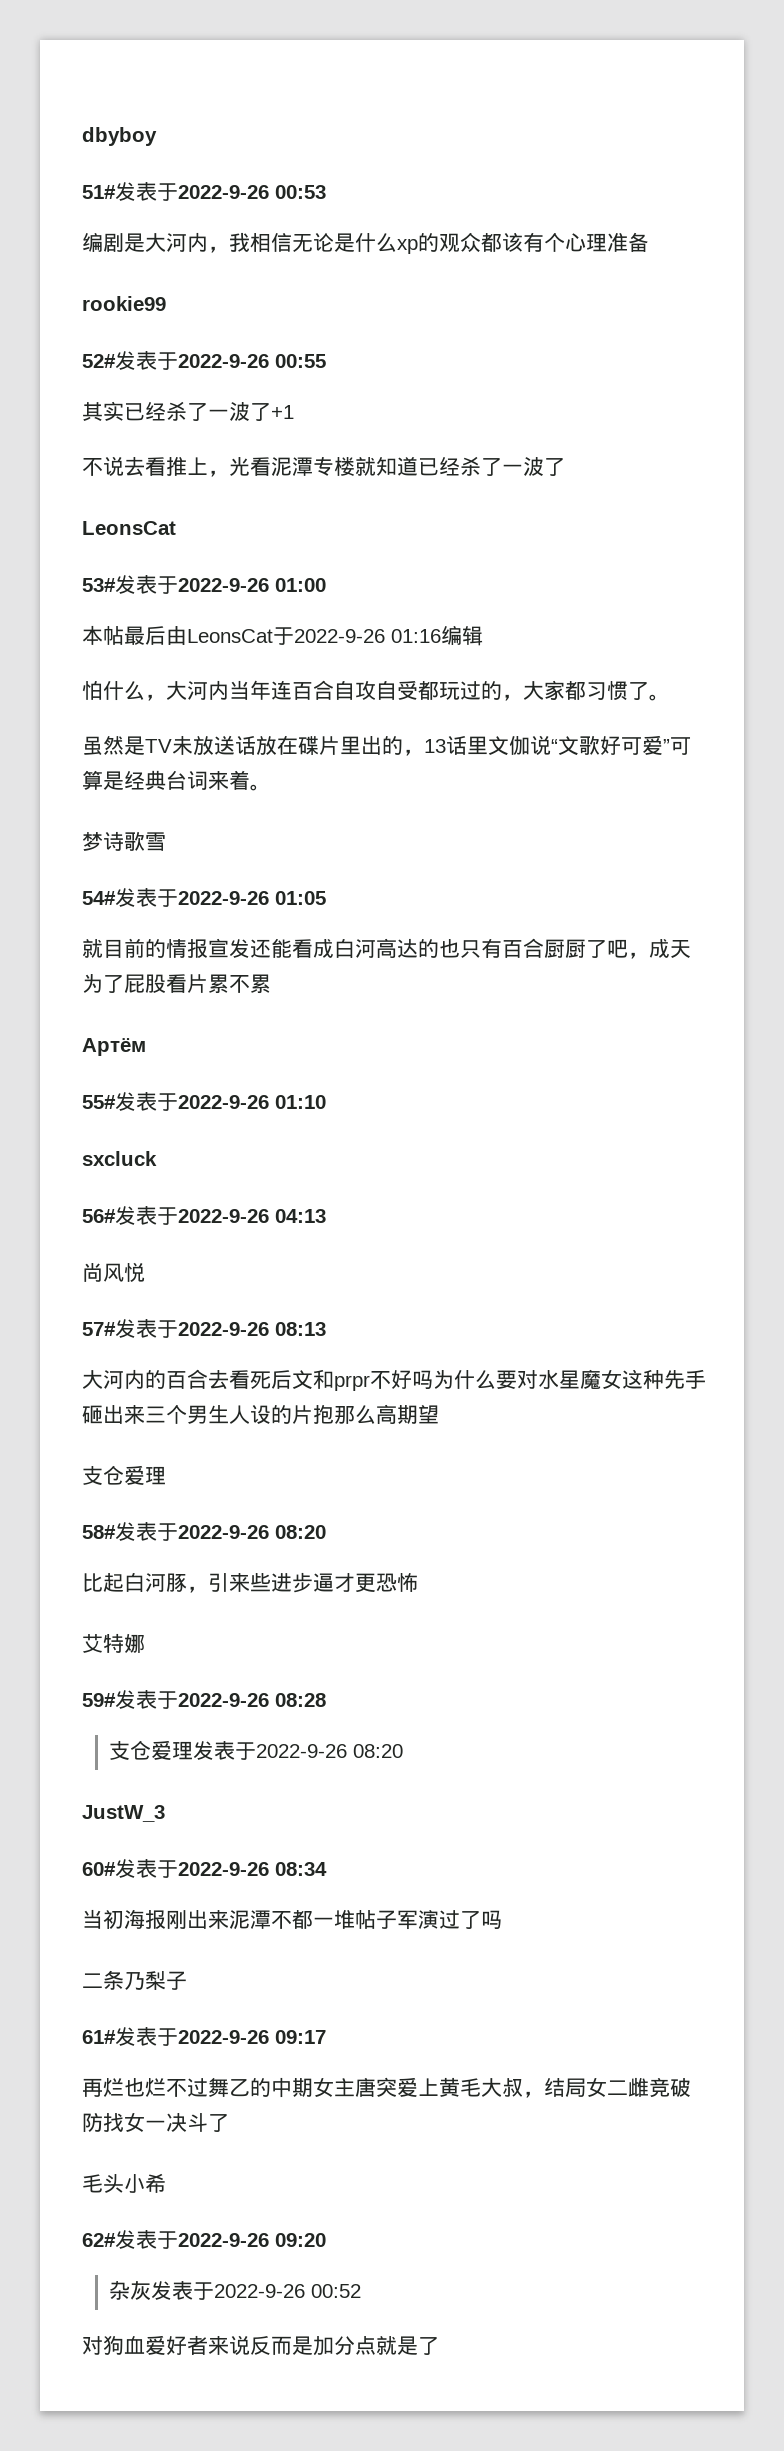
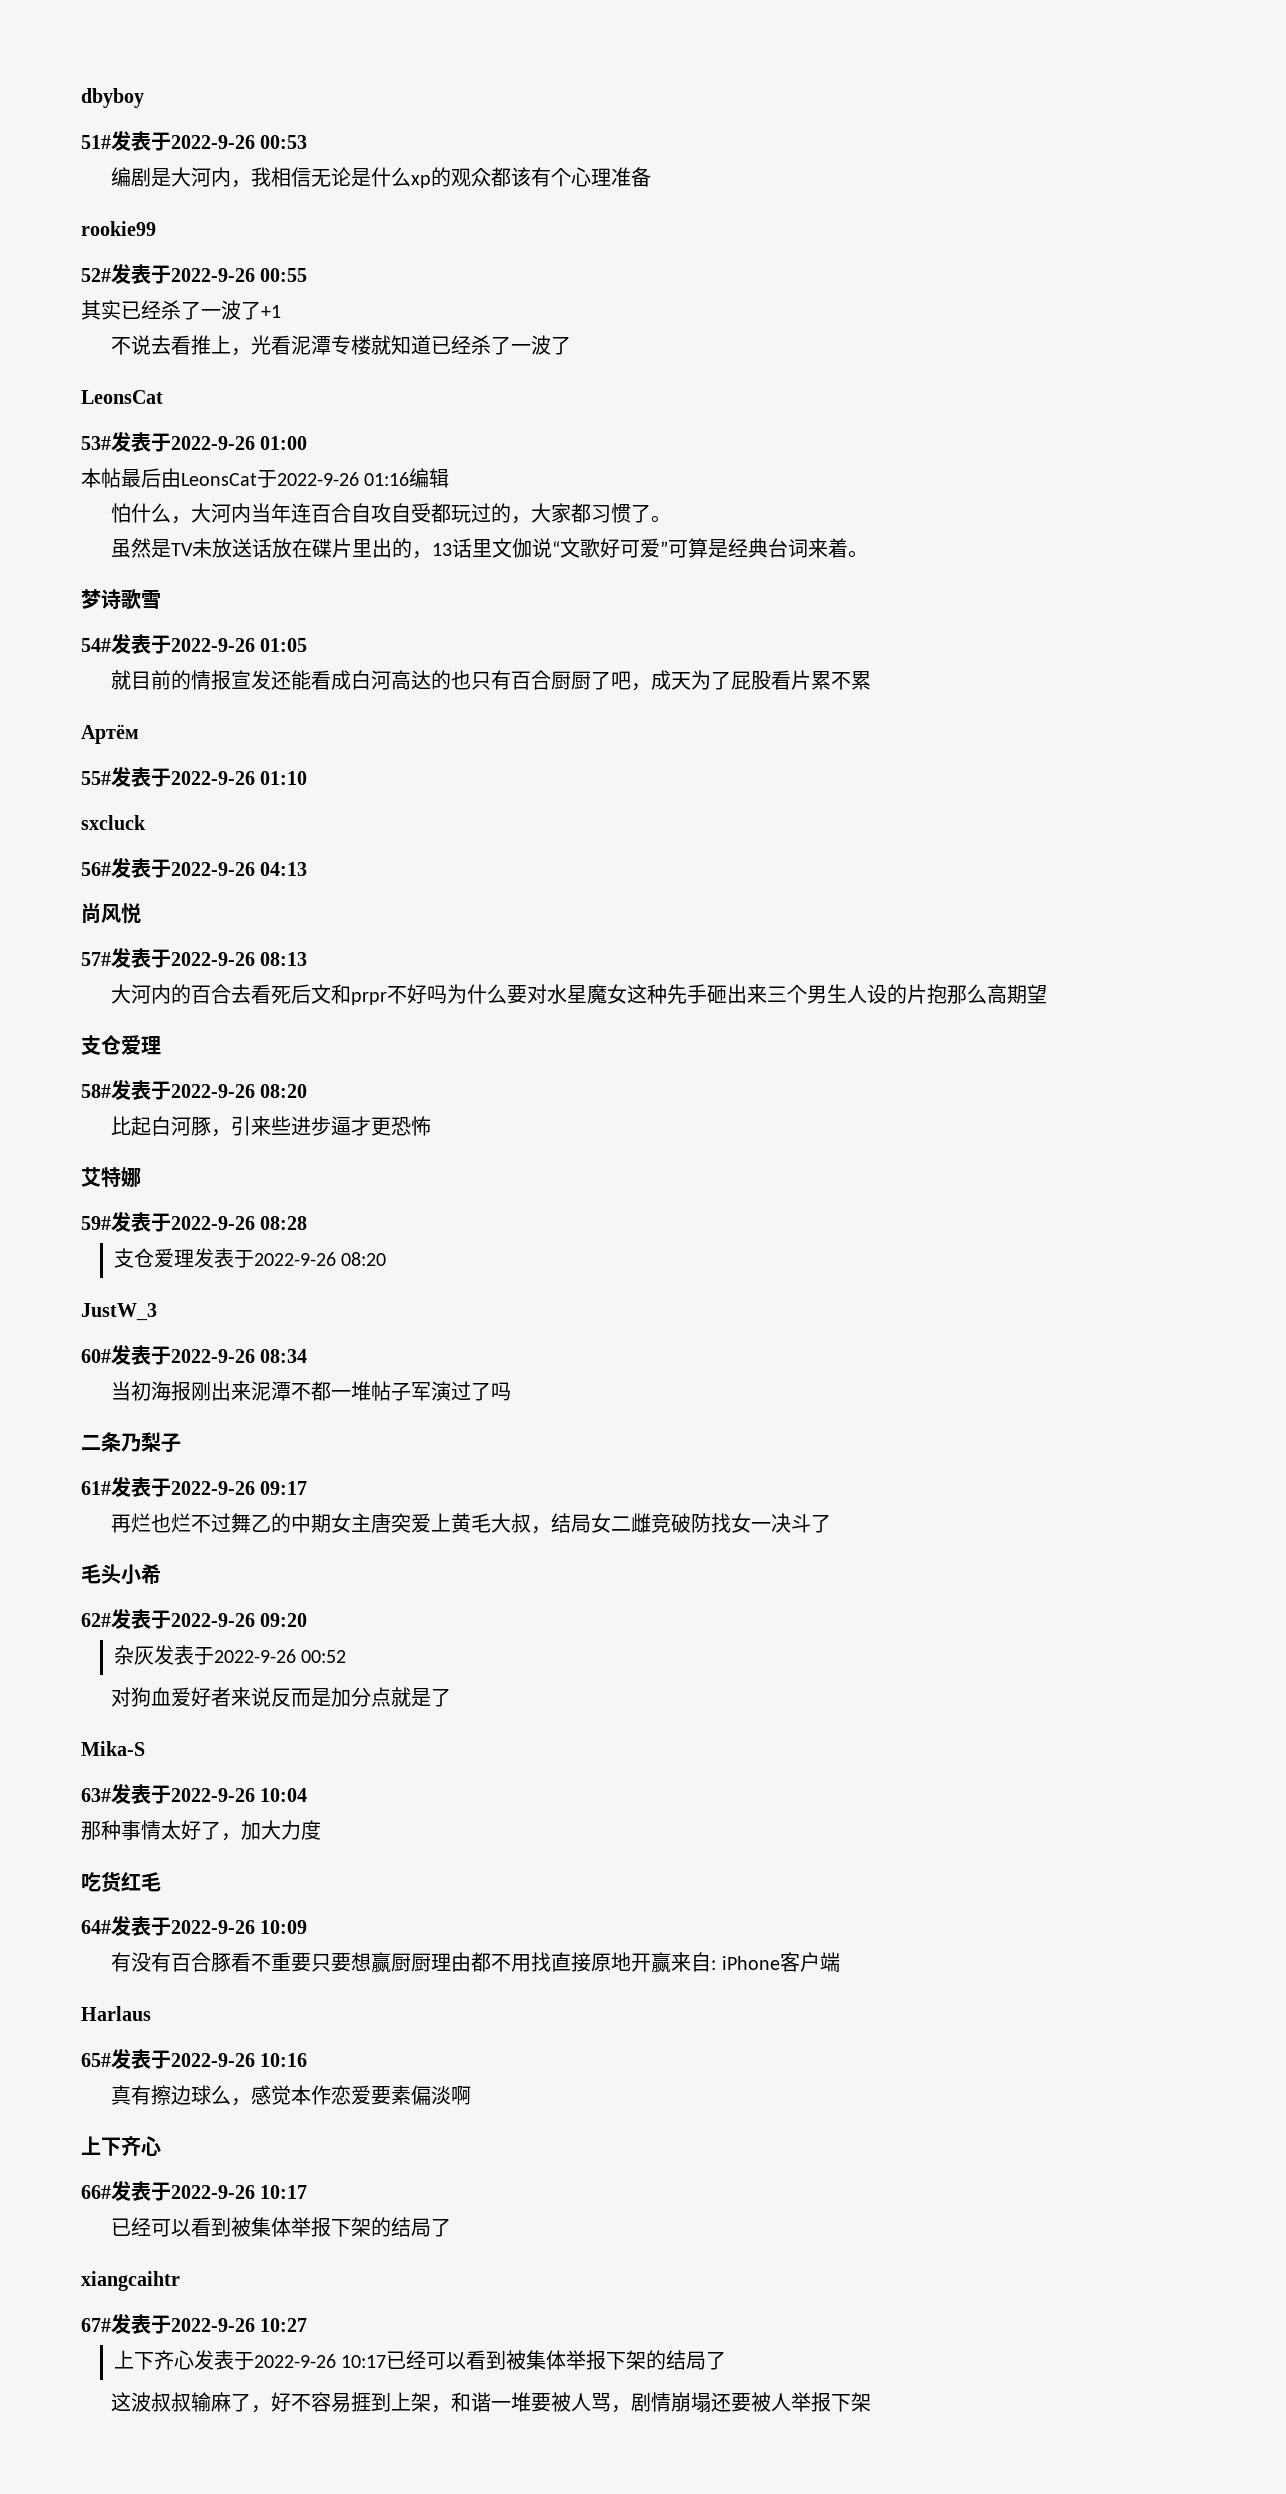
+ Mika-S
+ 63#发表于2022-9-26 10:04
+ 那种事情太好了，加大力度
+ 吃货红毛
+ 64#发表于2022-9-26 10:09
+ 有没有百合豚看不重要只要想赢厨厨理由都不用找直接原地开赢来自: iPhone客户端
+ Harlaus
+ 65#发表于2022-9-26 10:16
+ 真有擦边球么，感觉本作恋爱要素偏淡啊
+ 上下齐心
+ 66#发表于2022-9-26 10:17
+ 已经可以看到被集体举报下架的结局了
+ xiangcaihtr
+ 67#发表于2022-9-26 10:27
+ 上下齐心发表于2022-9-26 10:17已经可以看到被集体举报下架的结局了
+ 这波叔叔输麻了，好不容易捱到上架，和谐一堆要被人骂，剧情崩塌还要被人举报下架

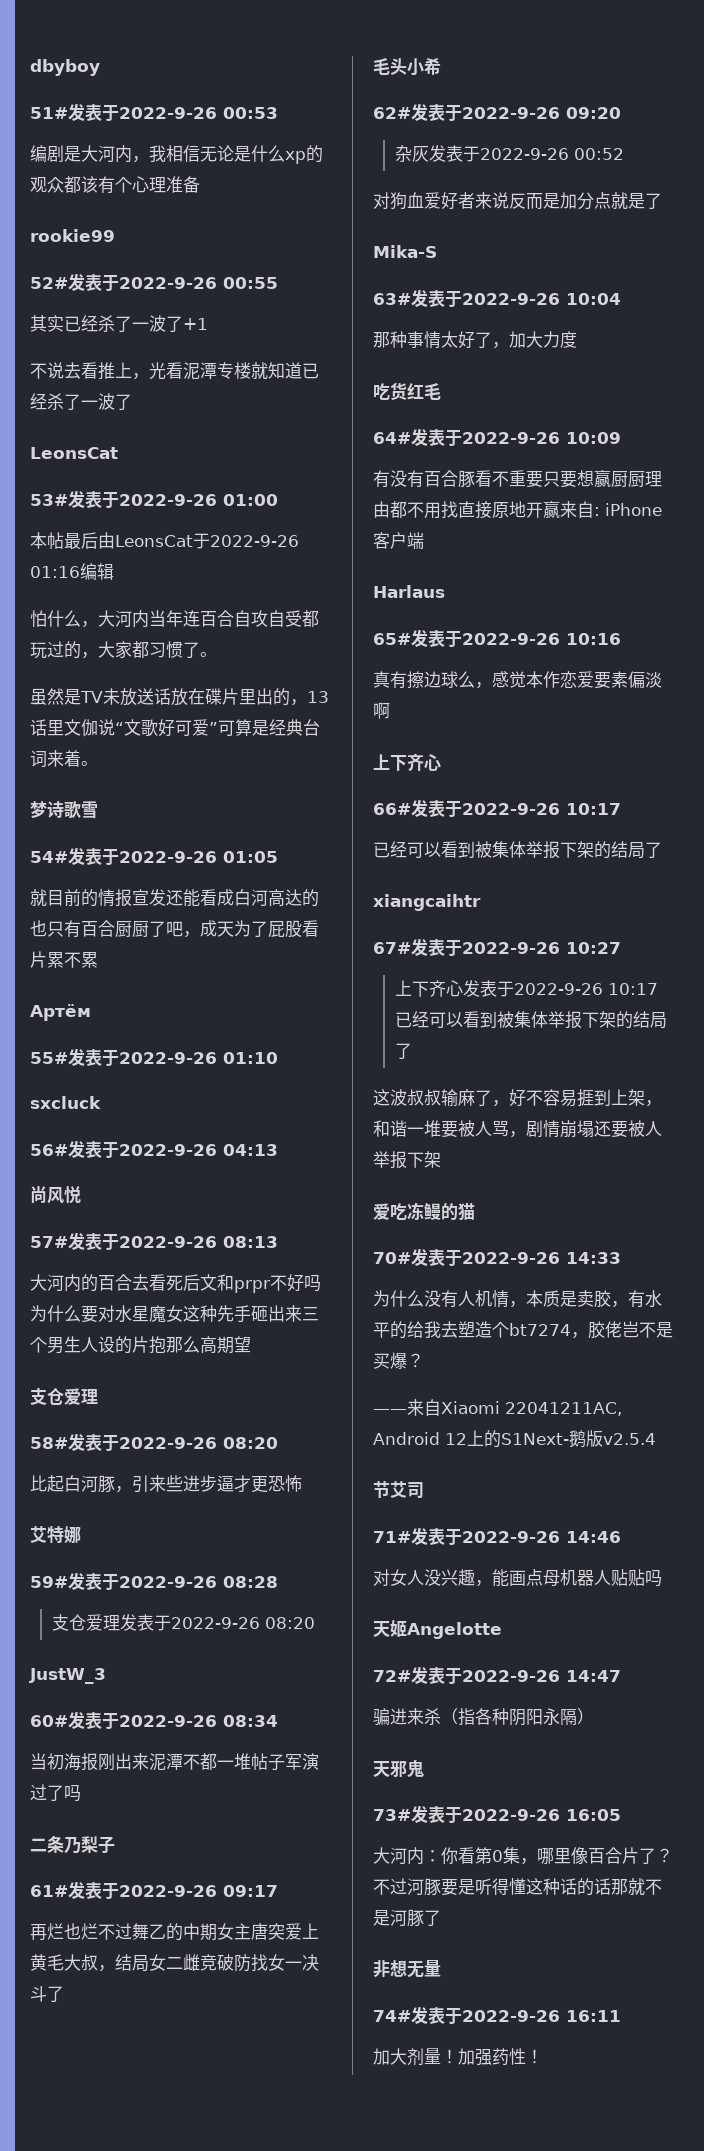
+ 爱吃冻鳗的猫
+ 70#发表于2022-9-26 14:33
+ 为什么没有人机情，本质是卖胶，有水平的给我去塑造个bt7274，胶佬岂不是买爆？
+ ——来自Xiaomi 22041211AC, Android 12上的S1Next-鹅版v2.5.4
+ 节艾司
+ 71#发表于2022-9-26 14:46
+ 对女人没兴趣，能画点母机器人贴贴吗
+ 天姬Angelotte
+ 72#发表于2022-9-26 14:47
+ 骗进来杀（指各种阴阳永隔）
+ 天邪鬼
+ 73#发表于2022-9-26 16:05
+ 大河内：你看第0集，哪里像百合片了？不过河豚要是听得懂这种话的话那就不是河豚了
+ 非想无量
+ 74#发表于2022-9-26 16:11
+ 加大剂量！加强药性！

